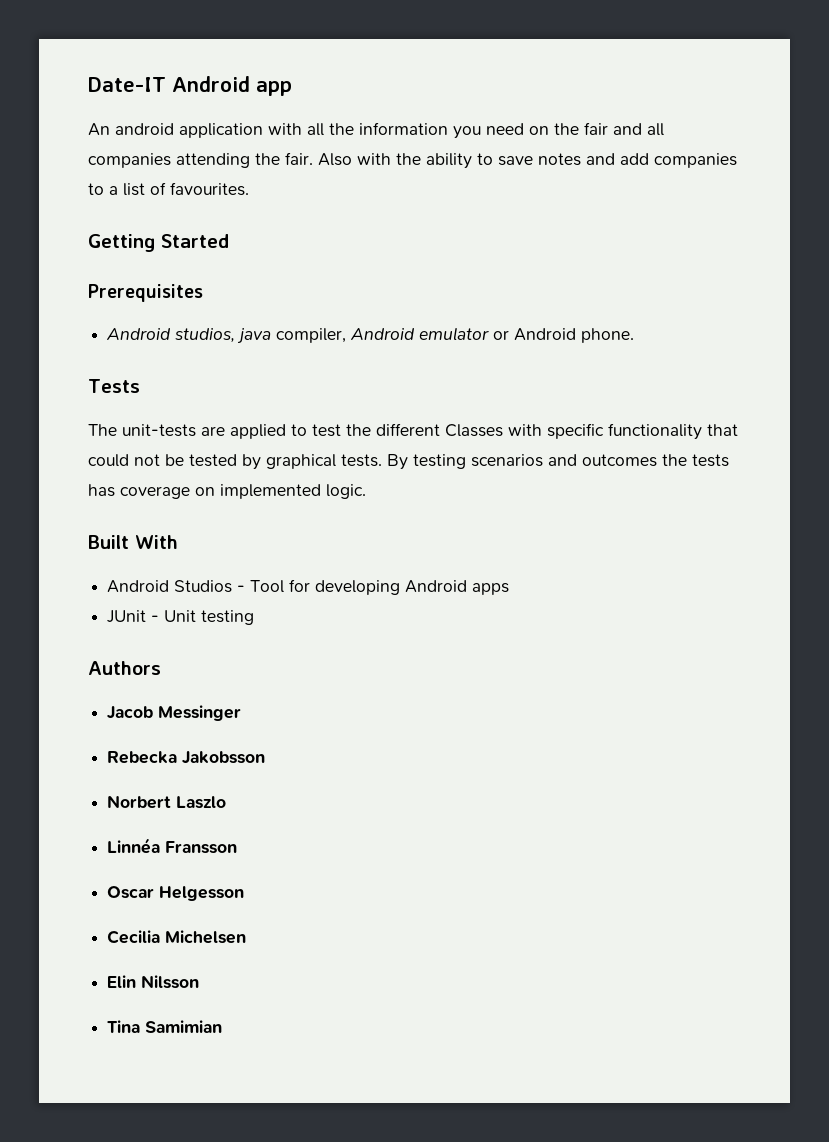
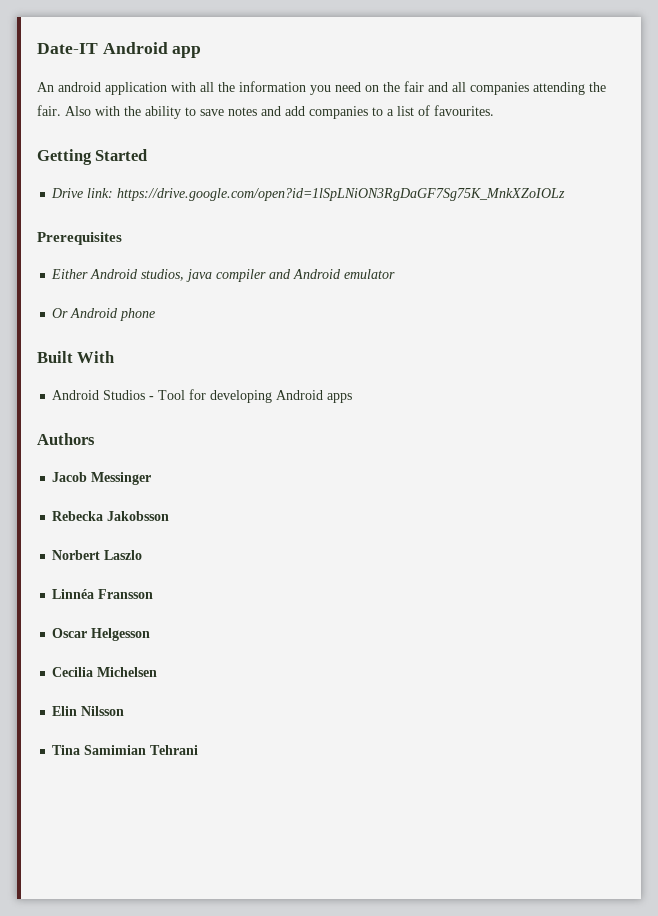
+ Drive link: https://drive.google.com/open?id=1lSpLNiON3RgDaGF7Sg75K_MnkXZoIOLz
- Android studios, java compiler, Android emulator or Android phone.
- Tests
- The unit-tests are applied to test the different Classes with specific functionality that could not be tested by graphical tests. By testing scenarios and outcomes the tests has coverage on implemented logic.
+ Either Android studios, java compiler and Android emulator
+ Or Android phone
- JUnit - Unit testing
- Tina Samimian
+ Tina Samimian Tehrani

